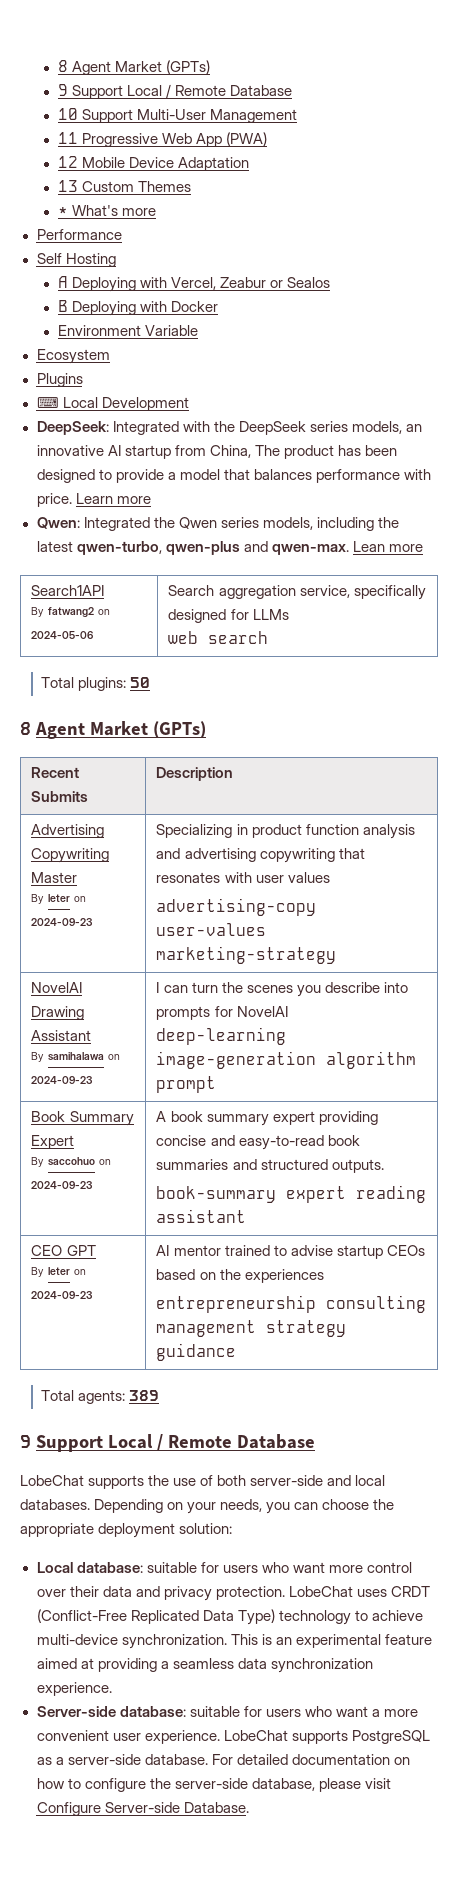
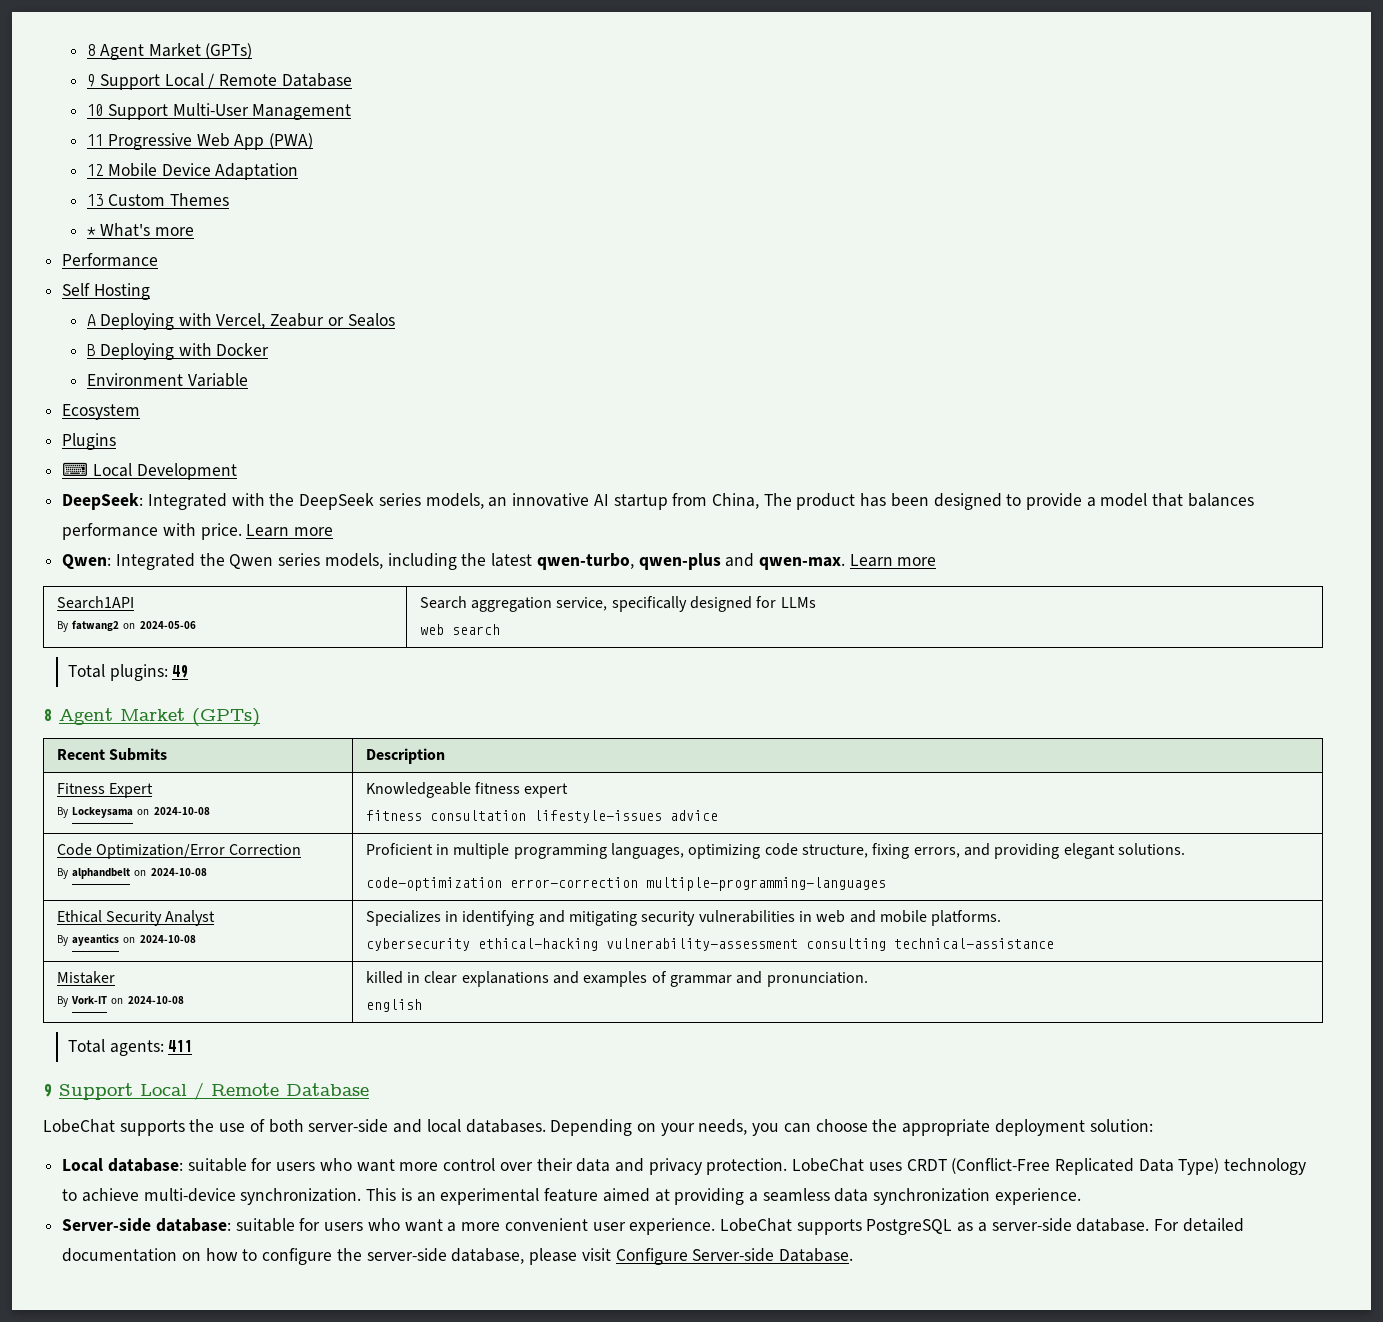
- Qwen: Integrated the Qwen series models, including the latest qwen-turbo, qwen-plus and qwen-max. Lean more
+ Qwen: Integrated the Qwen series models, including the latest qwen-turbo, qwen-plus and qwen-max. Learn more
- Total plugins: 50
+ Total plugins: 49
- Advertising Copywriting Master
- By leter on 2024-09-23 | Specializing in product function analysis and advertising copywriting that resonates with user values
- advertising-copy user-values marketing-strategy
- NovelAI Drawing Assistant
- By samihalawa on 2024-09-23 | I can turn the scenes you describe into prompts for NovelAI
- deep-learning image-generation algorithm prompt
- Book Summary Expert
- By saccohuo on 2024-09-23 | A book summary expert providing concise and easy-to-read book summaries and structured outputs.
- book-summary expert reading assistant
- CEO GPT
- By leter on 2024-09-23 | AI mentor trained to advise startup CEOs based on the experiences
- entrepreneurship consulting management strategy guidance
+ Fitness Expert
+ By Lockeysama on 2024-10-08 | Knowledgeable fitness expert
+ fitness consultation lifestyle-issues advice
+ Code Optimization/Error Correction
+ By alphandbelt on 2024-10-08 | Proficient in multiple programming languages, optimizing code structure, fixing errors, and providing elegant solutions.
+ code-optimization error-correction multiple-programming-languages
+ Ethical Security Analyst
+ By ayeantics on 2024-10-08 | Specializes in identifying and mitigating security vulnerabilities in web and mobile platforms.
+ cybersecurity ethical-hacking vulnerability-assessment consulting technical-assistance
+ Mistaker
+ By Vork-IT on 2024-10-08 | killed in clear explanations and examples of grammar and pronunciation.
+ english
- Total agents: 389
+ Total agents: 411

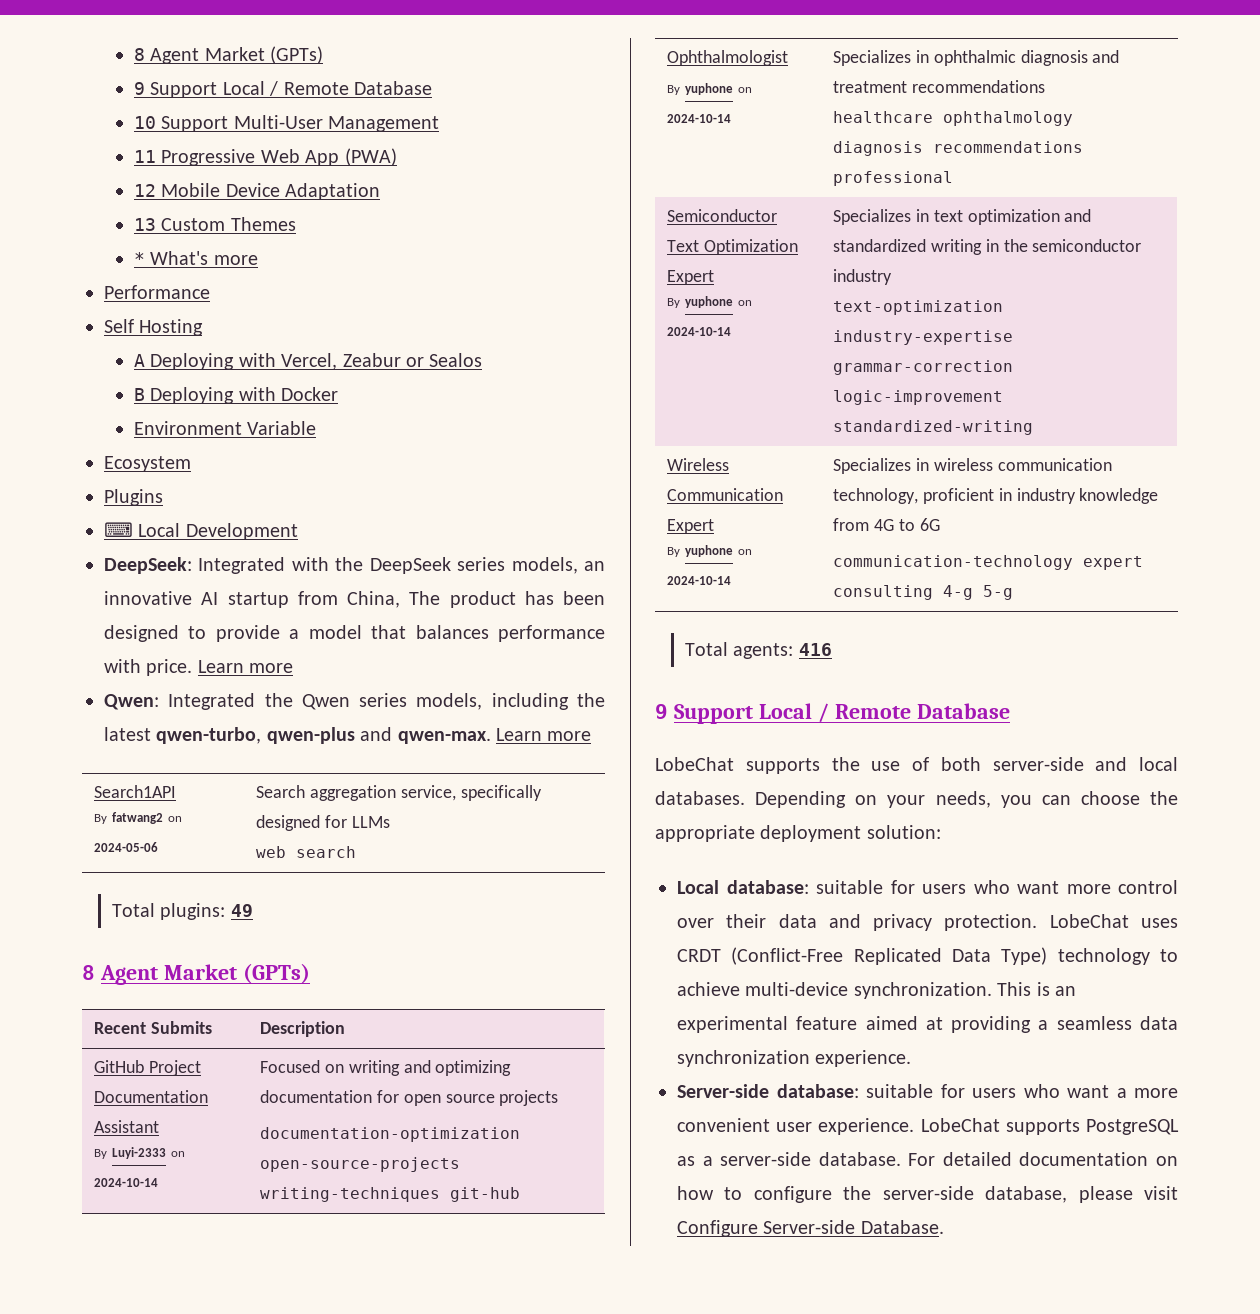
- Fitness Expert
- By Lockeysama on 2024-10-08 | Knowledgeable fitness expert
- fitness consultation lifestyle-issues advice
- Code Optimization/Error Correction
- By alphandbelt on 2024-10-08 | Proficient in multiple programming languages, optimizing code structure, fixing errors, and providing elegant solutions.
- code-optimization error-correction multiple-programming-languages
- Ethical Security Analyst
- By ayeantics on 2024-10-08 | Specializes in identifying and mitigating security vulnerabilities in web and mobile platforms.
- cybersecurity ethical-hacking vulnerability-assessment consulting technical-assistance
- Mistaker
- By Vork-IT on 2024-10-08 | killed in clear explanations and examples of grammar and pronunciation.
- english
+ GitHub Project Documentation Assistant
+ By Luyi-2333 on 2024-10-14 | Focused on writing and optimizing documentation for open source projects
+ documentation-optimization open-source-projects writing-techniques git-hub
+ Ophthalmologist
+ By yuphone on 2024-10-14 | Specializes in ophthalmic diagnosis and treatment recommendations
+ healthcare ophthalmology diagnosis recommendations professional
+ Semiconductor Text Optimization Expert
+ By yuphone on 2024-10-14 | Specializes in text optimization and standardized writing in the semiconductor industry
+ text-optimization industry-expertise grammar-correction logic-improvement standardized-writing
+ Wireless Communication Expert
+ By yuphone on 2024-10-14 | Specializes in wireless communication technology, proficient in industry knowledge from 4G to 6G
+ communication-technology expert consulting 4-g 5-g
- Total agents: 411
+ Total agents: 416

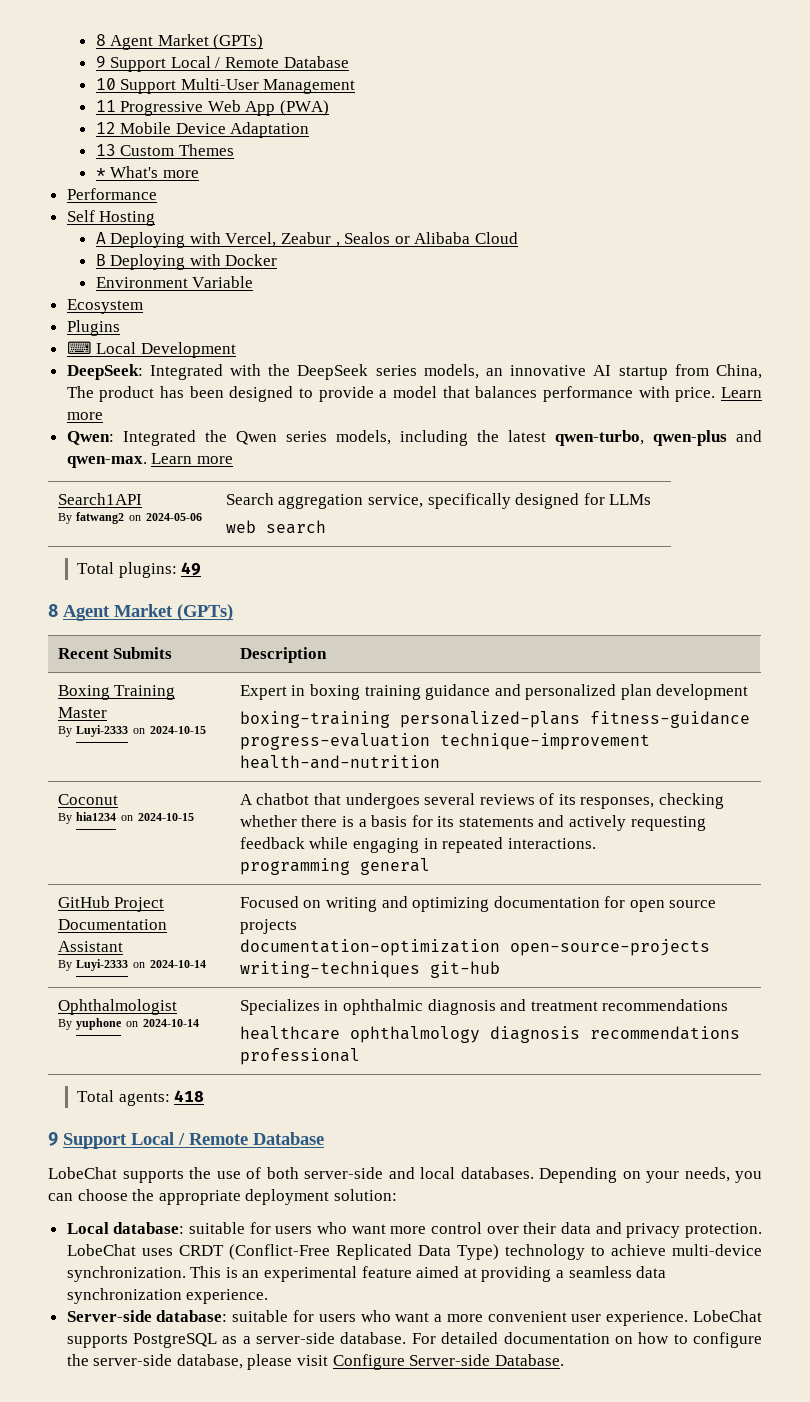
- A Deploying with Vercel, Zeabur or Sealos
+ A Deploying with Vercel, Zeabur , Sealos or Alibaba Cloud
+ Boxing Training Master
+ By Luyi-2333 on 2024-10-15 | Expert in boxing training guidance and personalized plan development
+ boxing-training personalized-plans fitness-guidance progress-evaluation technique-improvement health-and-nutrition
+ Coconut
+ By hia1234 on 2024-10-15 | A chatbot that undergoes several reviews of its responses, checking whether there is a basis for its statements and actively requesting feedback while engaging in repeated interactions.
+ programming general
- Semiconductor Text Optimization Expert
- By yuphone on 2024-10-14 | Specializes in text optimization and standardized writing in the semiconductor industry
- text-optimization industry-expertise grammar-correction logic-improvement standardized-writing
- Wireless Communication Expert
- By yuphone on 2024-10-14 | Specializes in wireless communication technology, proficient in industry knowledge from 4G to 6G
- communication-technology expert consulting 4-g 5-g
- Total agents: 416
+ Total agents: 418

